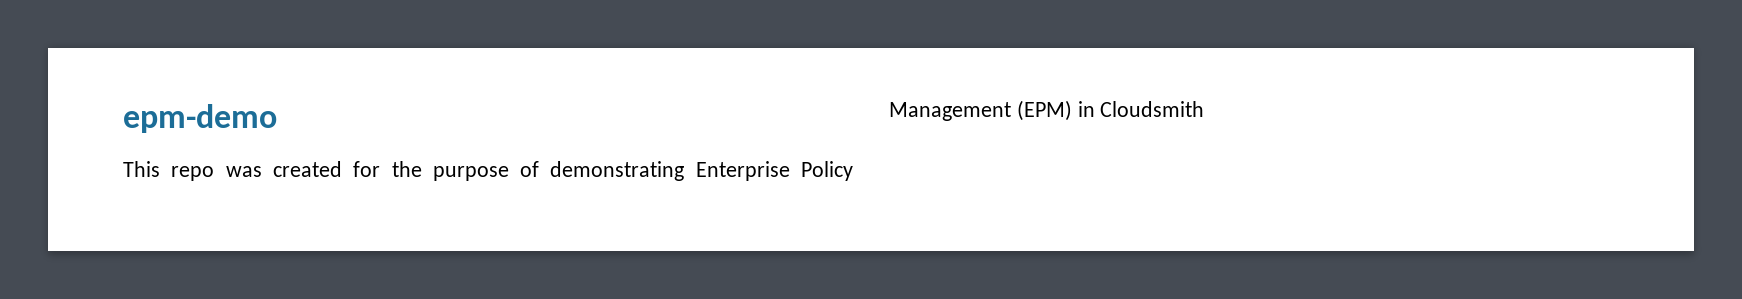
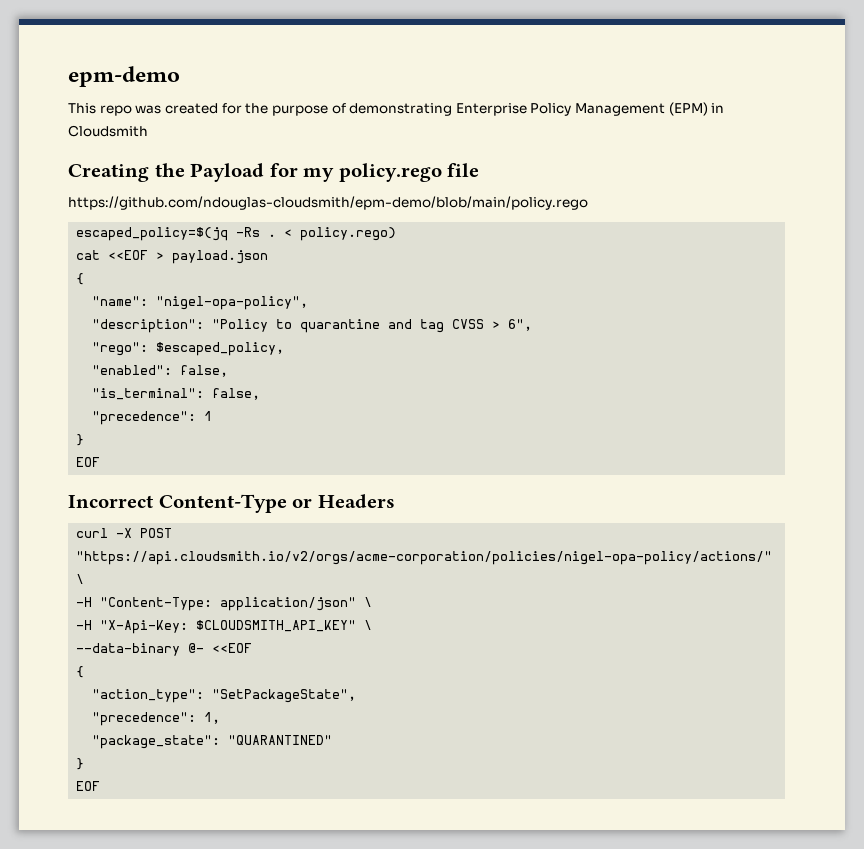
+ Creating the Payload for my policy.rego file
+ https://github.com/ndouglas-cloudsmith/epm-demo/blob/main/policy.rego
+ escaped_policy=$(jq -Rs . < policy.rego)
+ cat <<EOF > payload.json
+ {
+ "name": "nigel-opa-policy",
+ "description": "Policy to quarantine and tag CVSS > 6",
+ "rego": $escaped_policy,
+ "enabled": false,
+ "is_terminal": false,
+ "precedence": 1
+ }
+ EOF
+ Incorrect Content-Type or Headers
+ curl -X POST "https://api.cloudsmith.io/v2/orgs/acme-corporation/policies/nigel-opa-policy/actions/" \
+ -H "Content-Type: application/json" \
+ -H "X-Api-Key: $CLOUDSMITH_API_KEY" \
+ --data-binary @- <<EOF
+ {
+ "action_type": "SetPackageState",
+ "precedence": 1,
+ "package_state": "QUARANTINED"
+ }
+ EOF

